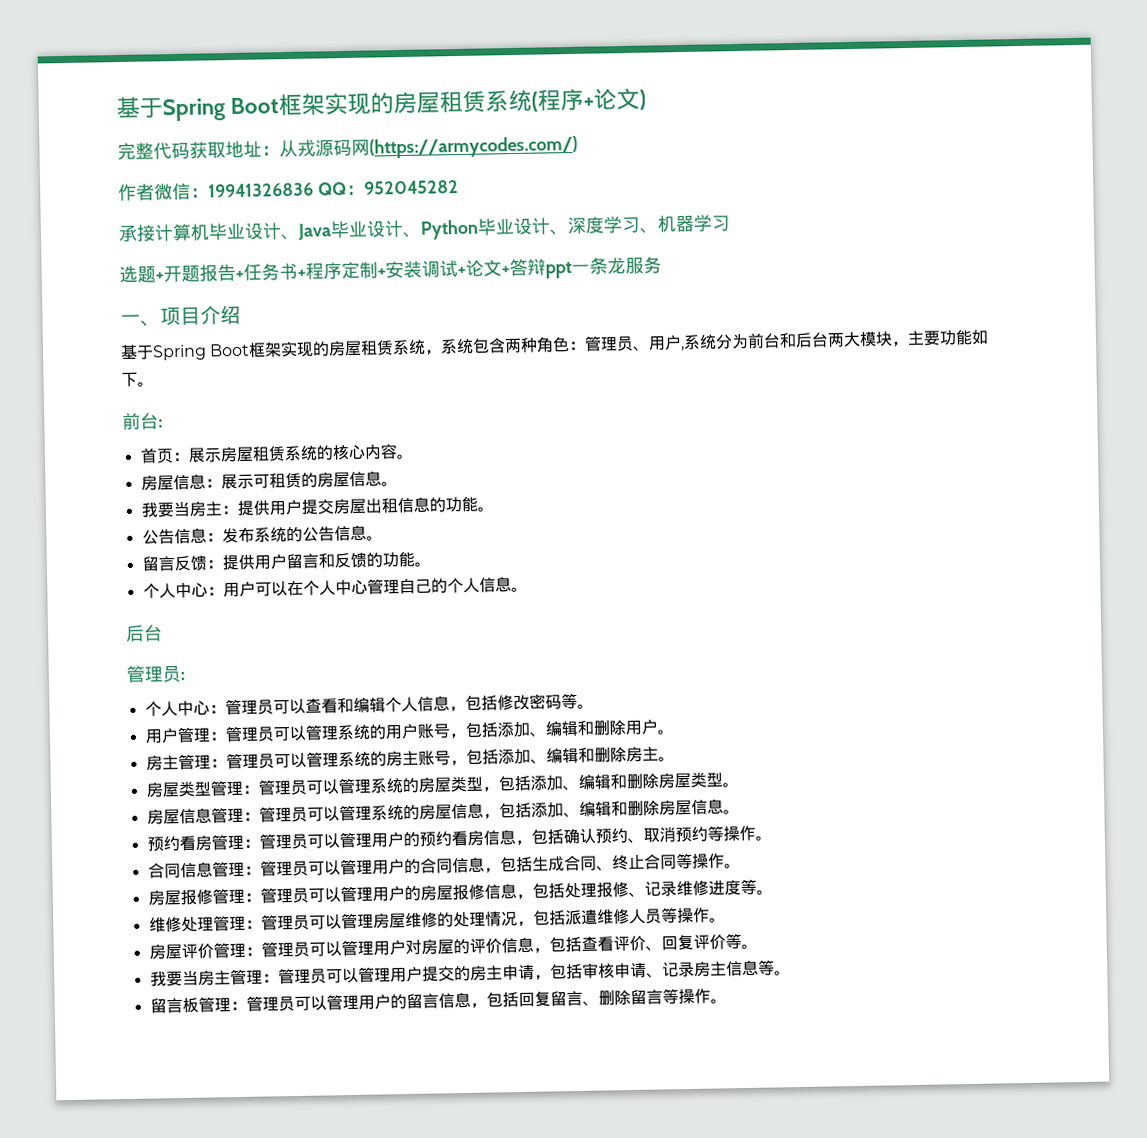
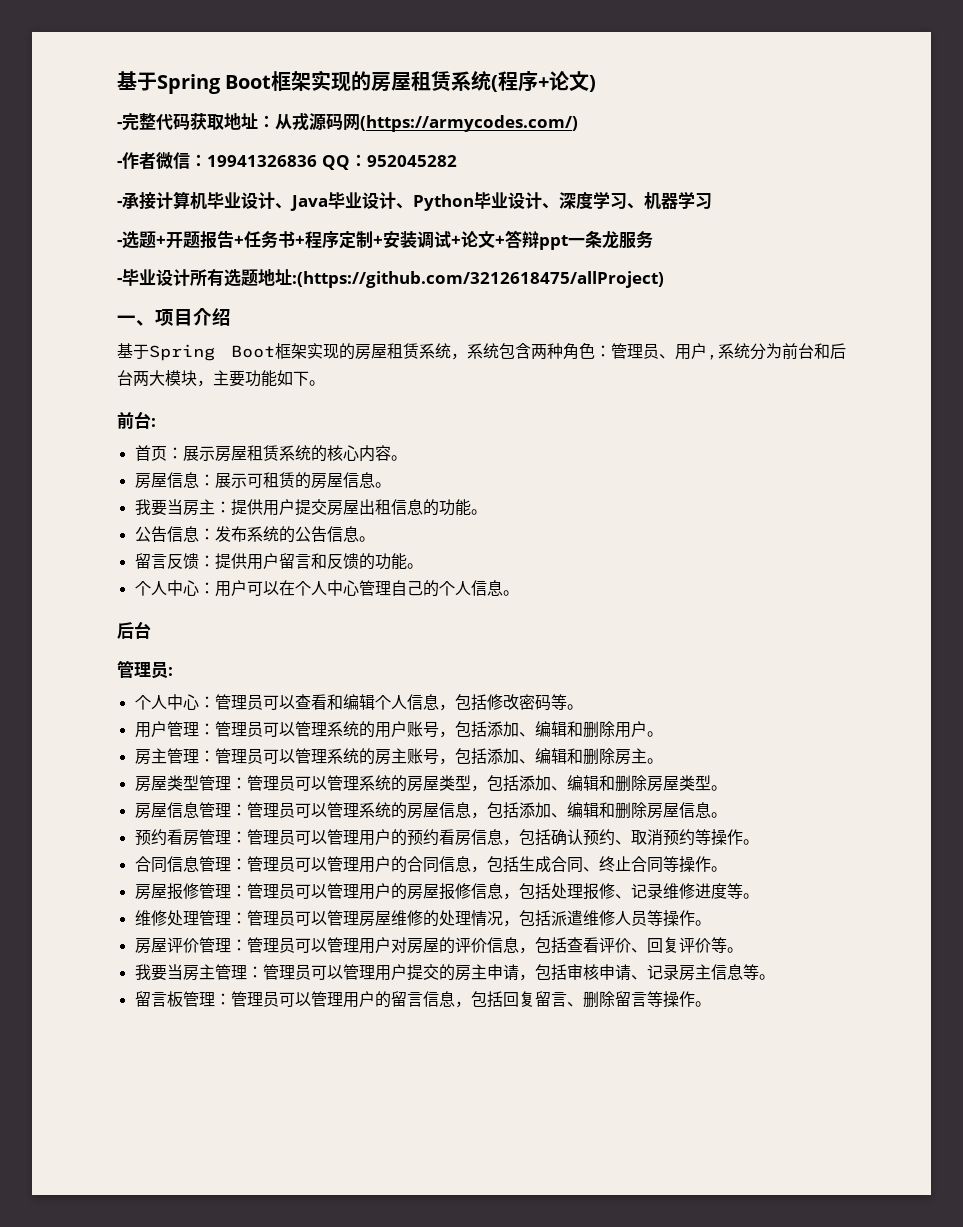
- 完整代码获取地址：从戎源码网(https://armycodes.com/)
+ -完整代码获取地址：从戎源码网(https://armycodes.com/)
- 作者微信：19941326836 QQ：952045282
+ -作者微信：19941326836 QQ：952045282
- 承接计算机毕业设计、Java毕业设计、Python毕业设计、深度学习、机器学习
+ -承接计算机毕业设计、Java毕业设计、Python毕业设计、深度学习、机器学习
- 选题+开题报告+任务书+程序定制+安装调试+论文+答辩ppt一条龙服务
+ -选题+开题报告+任务书+程序定制+安装调试+论文+答辩ppt一条龙服务
+ -毕业设计所有选题地址:(https://github.com/3212618475/allProject)

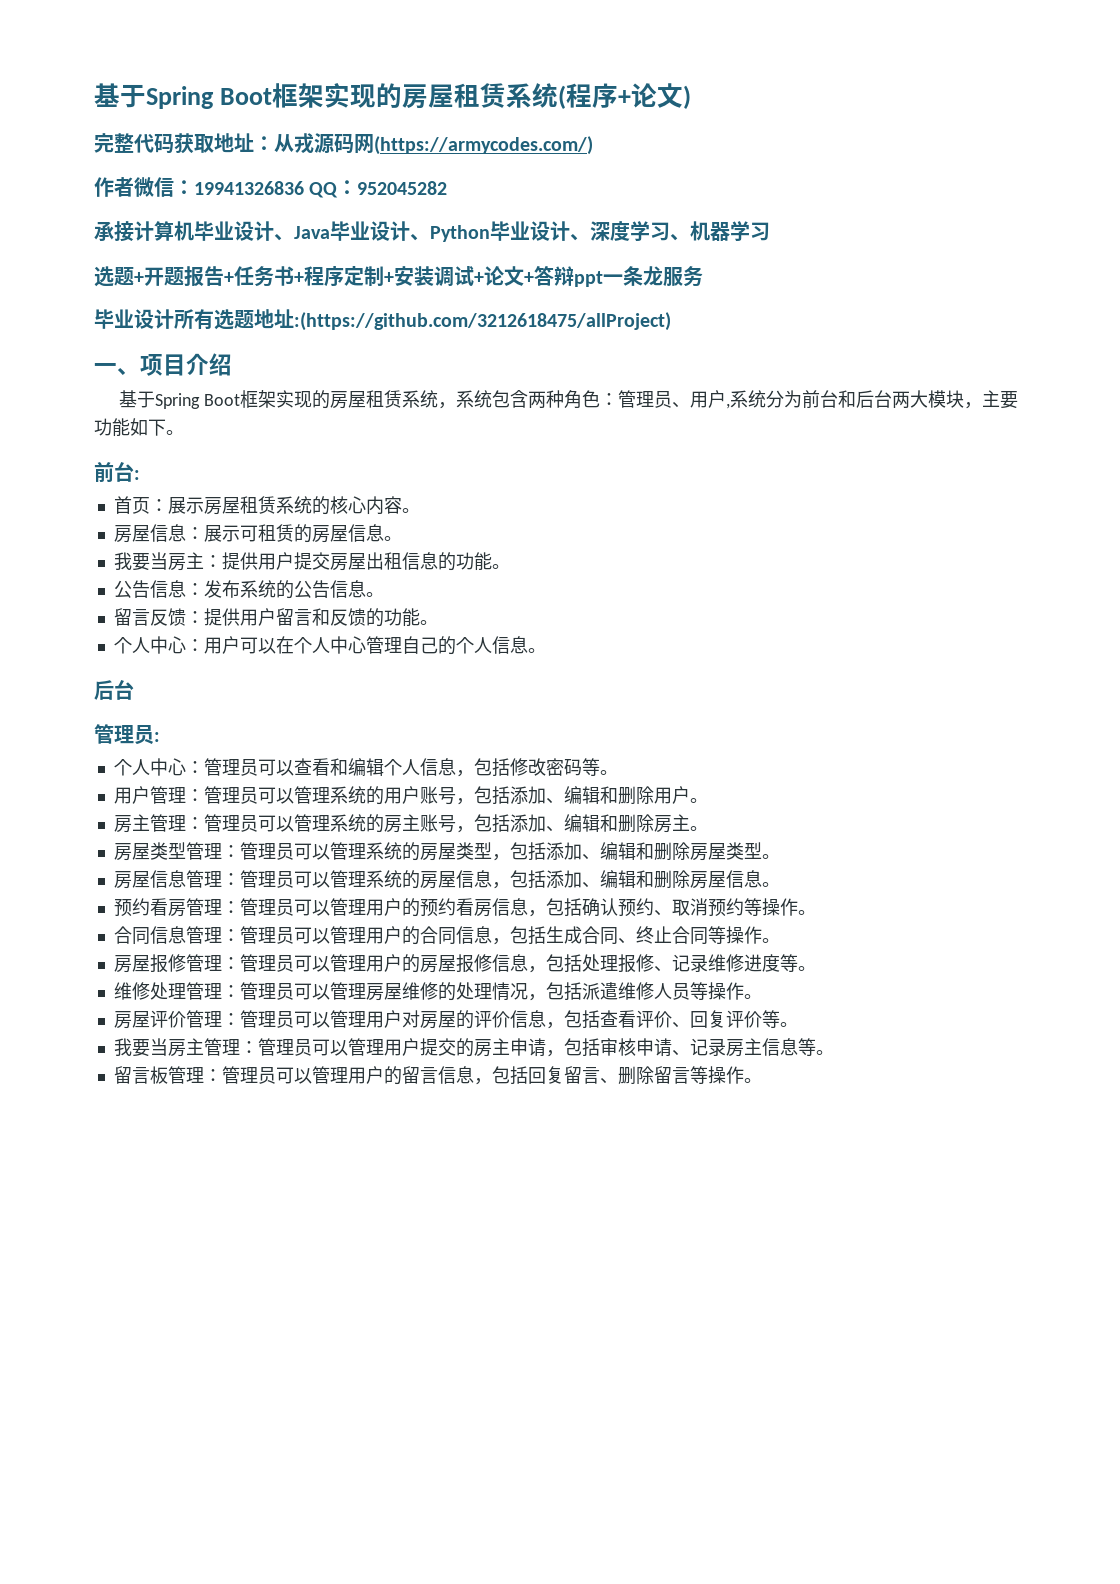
- -完整代码获取地址：从戎源码网(https://armycodes.com/)
+ 完整代码获取地址：从戎源码网(https://armycodes.com/)
- -作者微信：19941326836 QQ：952045282
+ 作者微信：19941326836 QQ：952045282
- -承接计算机毕业设计、Java毕业设计、Python毕业设计、深度学习、机器学习
+ 承接计算机毕业设计、Java毕业设计、Python毕业设计、深度学习、机器学习
- -选题+开题报告+任务书+程序定制+安装调试+论文+答辩ppt一条龙服务
+ 选题+开题报告+任务书+程序定制+安装调试+论文+答辩ppt一条龙服务
- -毕业设计所有选题地址:(https://github.com/3212618475/allProject)
+ 毕业设计所有选题地址:(https://github.com/3212618475/allProject)

